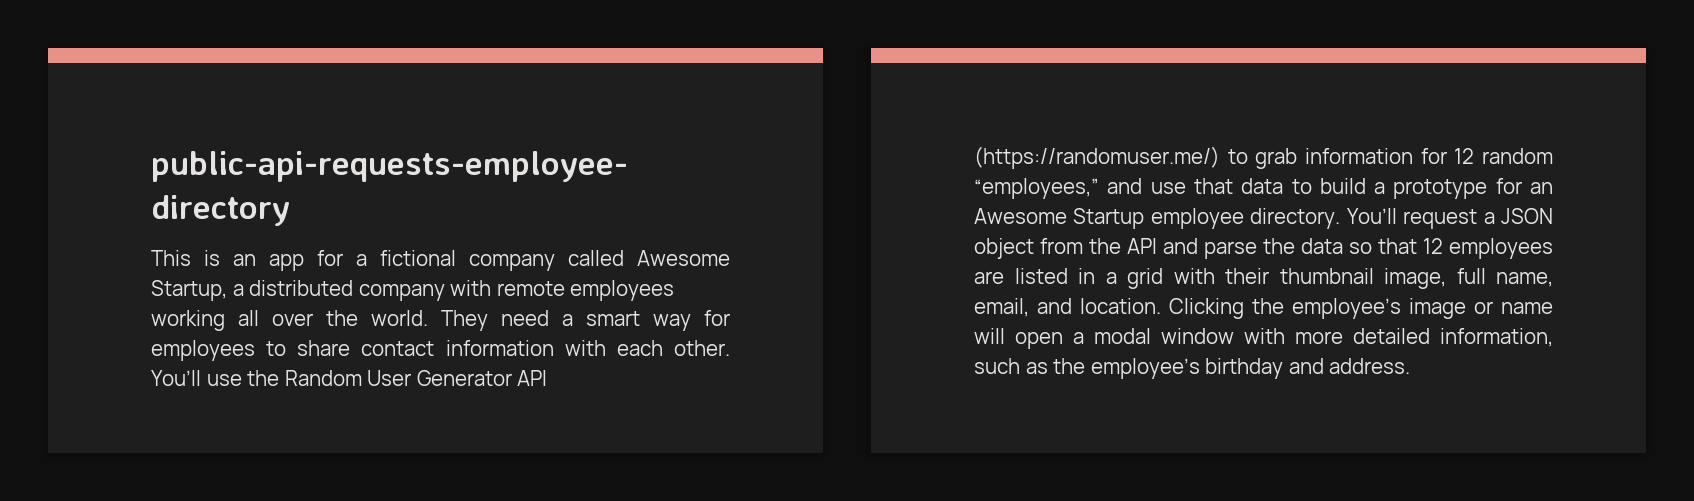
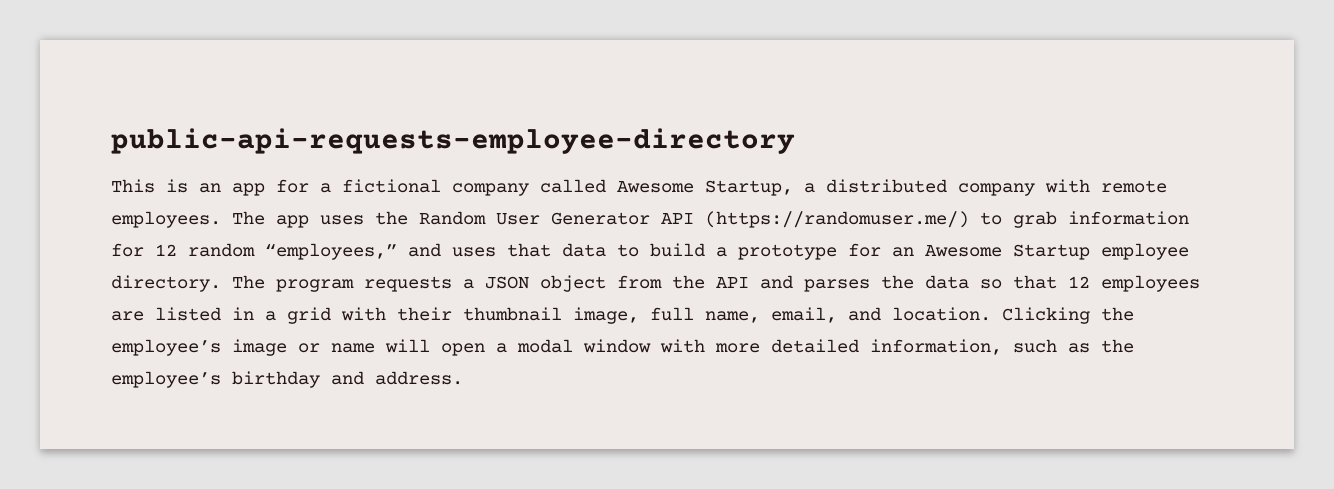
- This is an app for a fictional company called Awesome Startup, a distributed company with remote employees working all over the world. They need a smart way for employees to share contact information with each other. You’ll use the Random User Generator API (https://randomuser.me/) to grab information for 12 random “employees,” and use that data to build a prototype for an Awesome Startup employee directory.
+ This is an app for a fictional company called Awesome Startup, a distributed company with remote employees. The app uses the Random User Generator API (https://randomuser.me/) to grab information for 12 random “employees,” and uses that data to build a prototype for an Awesome Startup employee directory.
- You’ll request a JSON object from the API and parse the data so that 12 employees are listed in a grid with their thumbnail image, full name, email, and location.
+ The program requests a JSON object from the API and parses the data so that 12 employees are listed in a grid with their thumbnail image, full name, email, and location.

